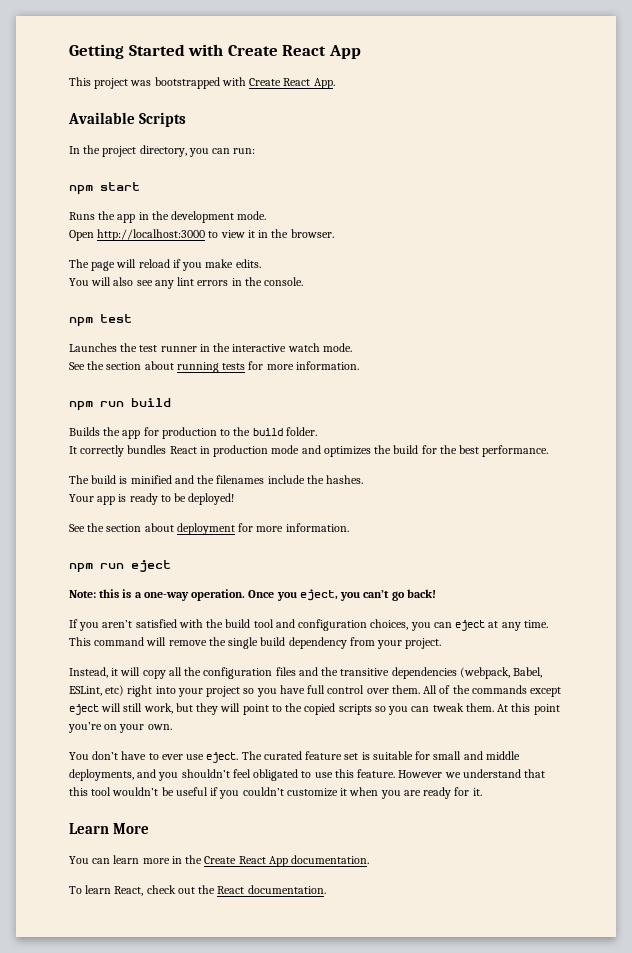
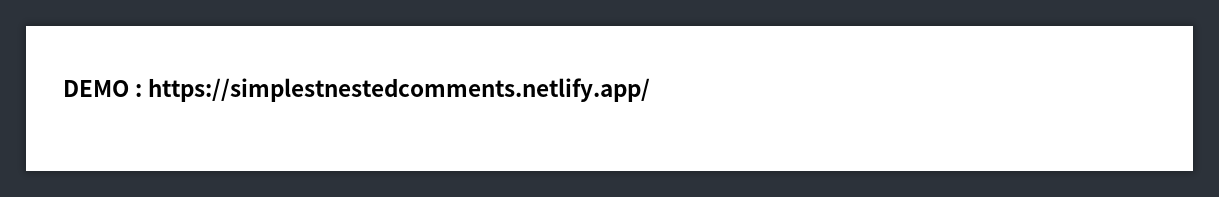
- Getting Started with Create React App
- This project was bootstrapped with Create React App.
- Available Scripts
- In the project directory, you can run:
- npm start
- Runs the app in the development mode.
- Open http://localhost:3000 to view it in the browser.
- The page will reload if you make edits.
- You will also see any lint errors in the console.
- npm test
- Launches the test runner in the interactive watch mode.
- See the section about running tests for more information.
- npm run build
- Builds the app for production to the build folder.
- It correctly bundles React in production mode and optimizes the build for the best performance.
- The build is minified and the filenames include the hashes.
- Your app is ready to be deployed!
- See the section about deployment for more information.
- npm run eject
- Note: this is a one-way operation. Once you eject, you can’t go back!
- If you aren’t satisfied with the build tool and configuration choices, you can eject at any time. This command will remove the single build dependency from your project.
- Instead, it will copy all the configuration files and the transitive dependencies (webpack, Babel, ESLint, etc) right into your project so you have full control over them. All of the commands except eject will still work, but they will point to the copied scripts so you can tweak them. At this point you’re on your own.
- You don’t have to ever use eject. The curated feature set is suitable for small and middle deployments, and you shouldn’t feel obligated to use this feature. However we understand that this tool wouldn’t be useful if you couldn’t customize it when you are ready for it.
- Learn More
- You can learn more in the Create React App documentation.
- To learn React, check out the React documentation.
+ DEMO : https://simplestnestedcomments.netlify.app/

